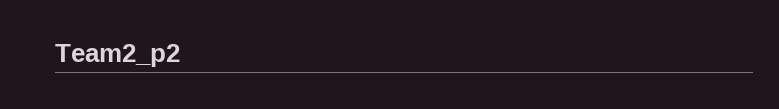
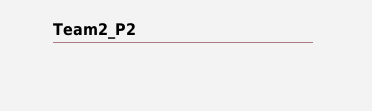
- Team2_p2
+ Team2_P2

